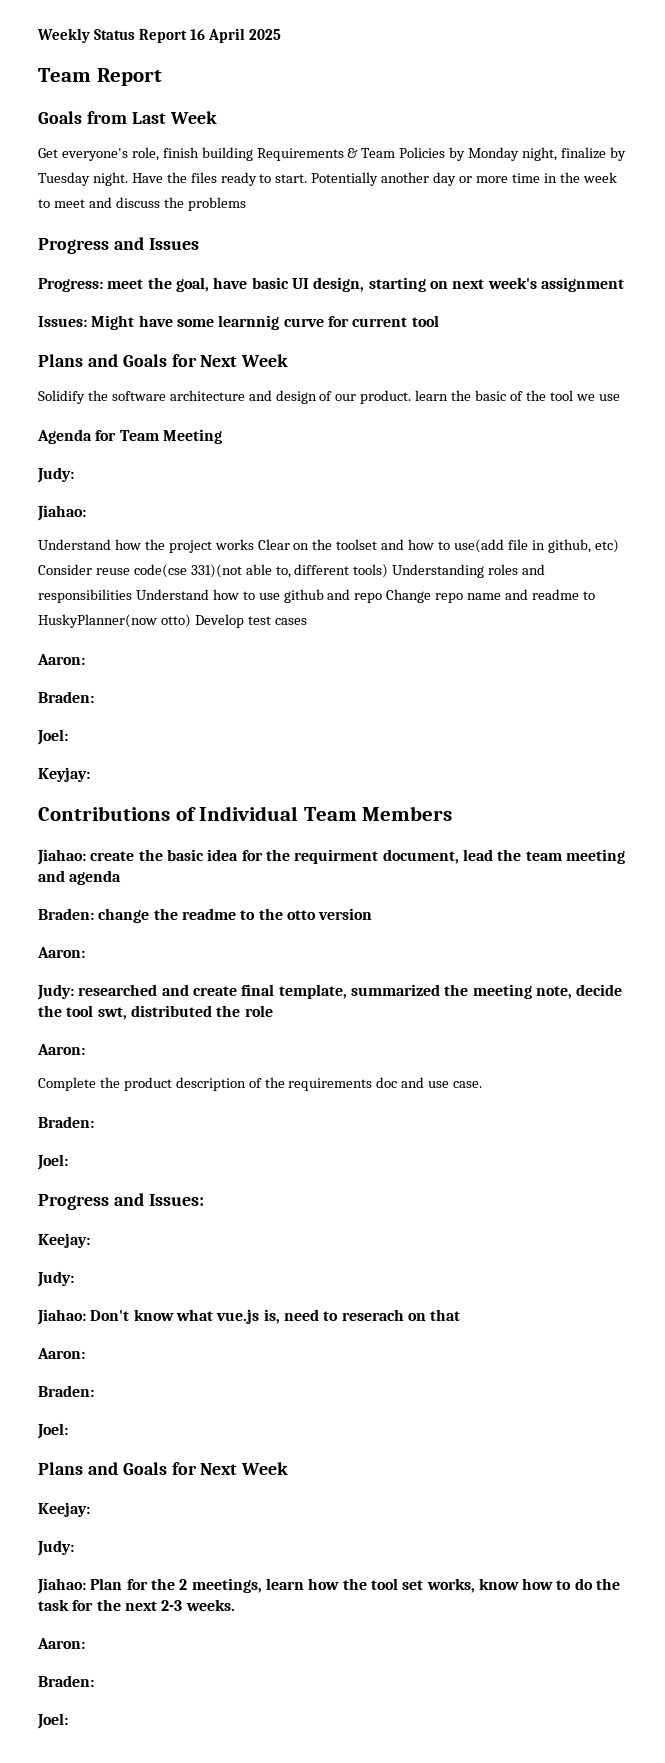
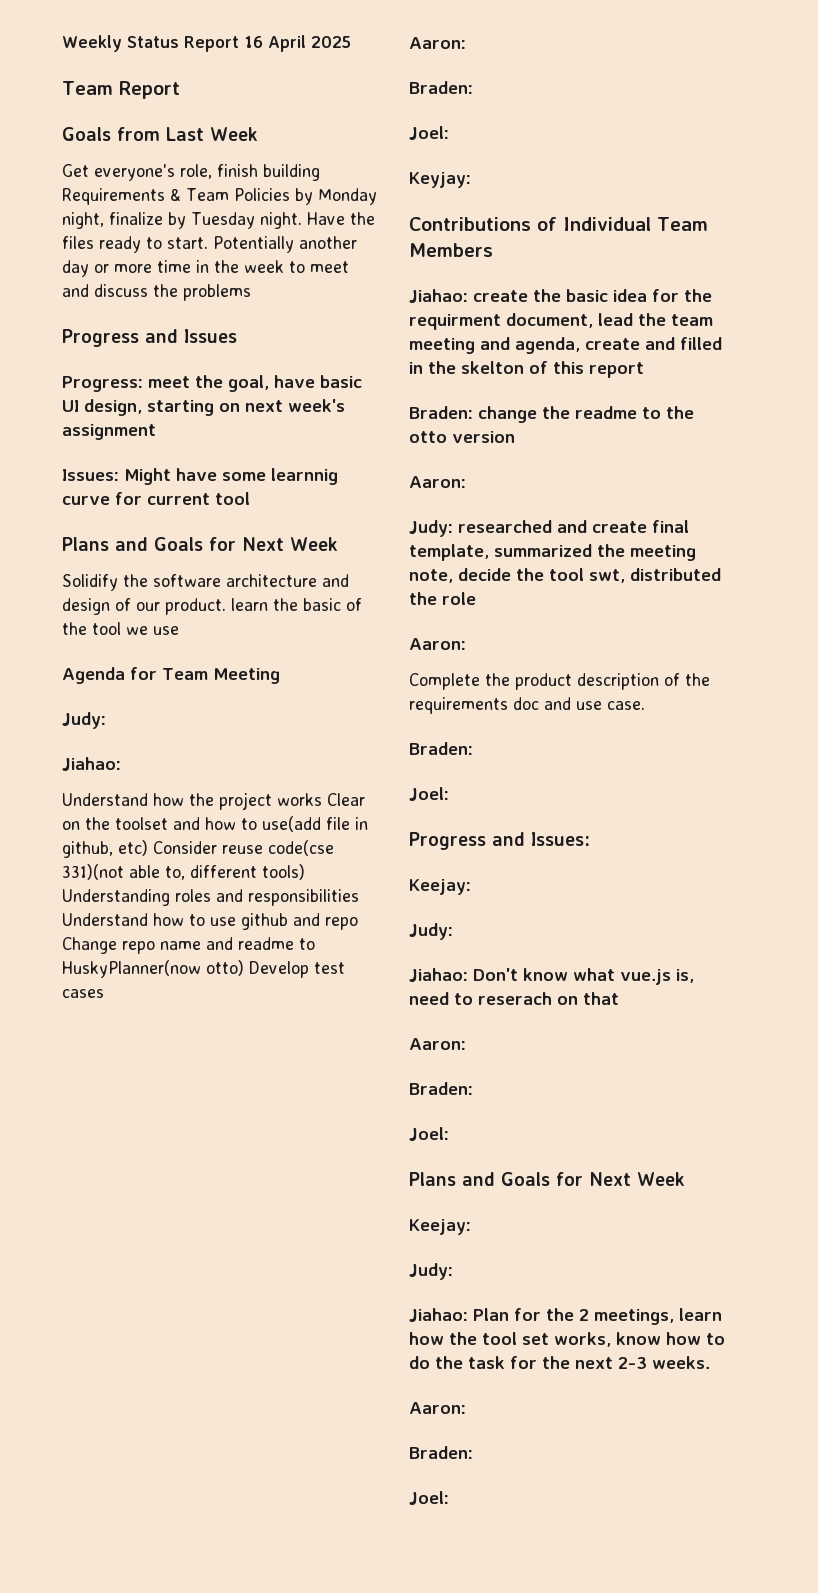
- Jiahao: create the basic idea for the requirment document, lead the team meeting and agenda
+ Jiahao: create the basic idea for the requirment document, lead the team meeting and agenda, create and filled in the skelton of this report

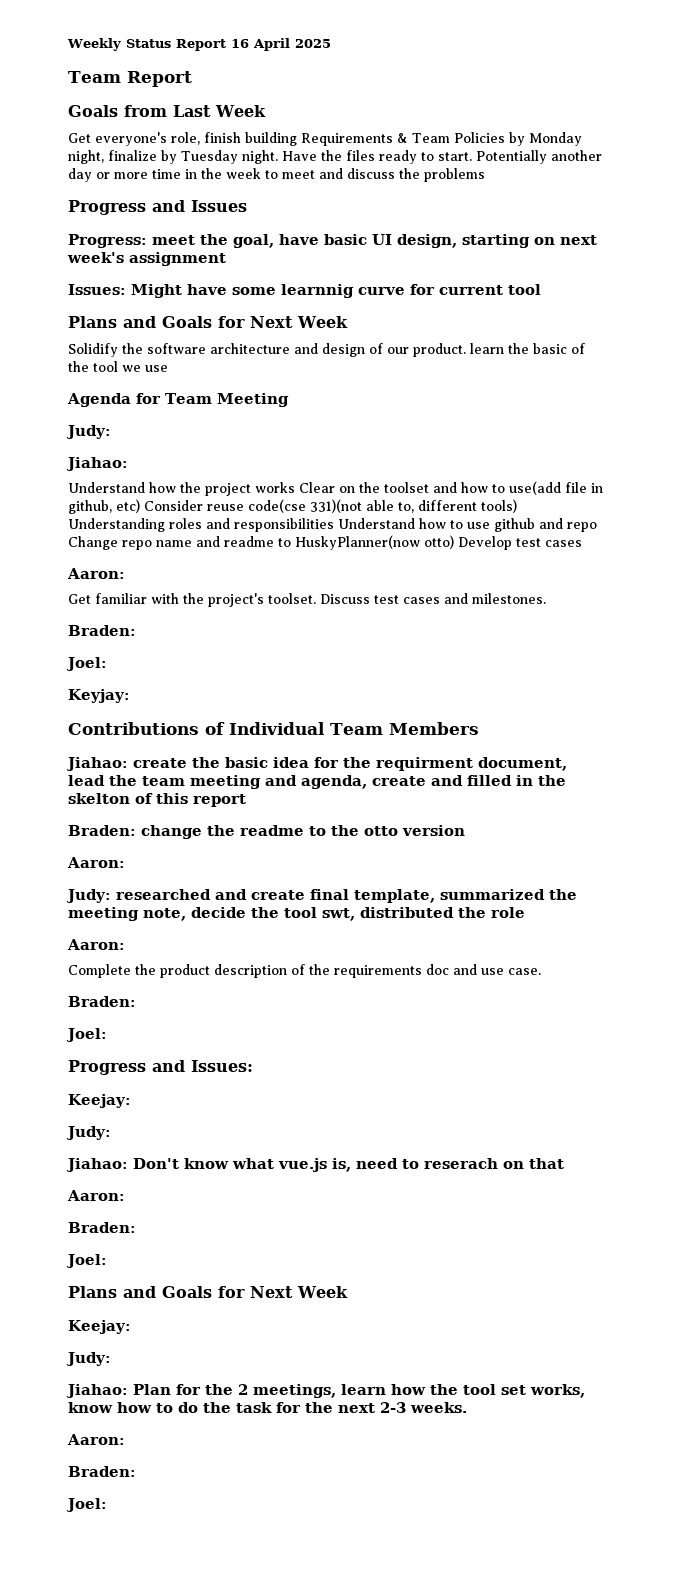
+ Get familiar with the project's toolset. Discuss test cases and milestones.

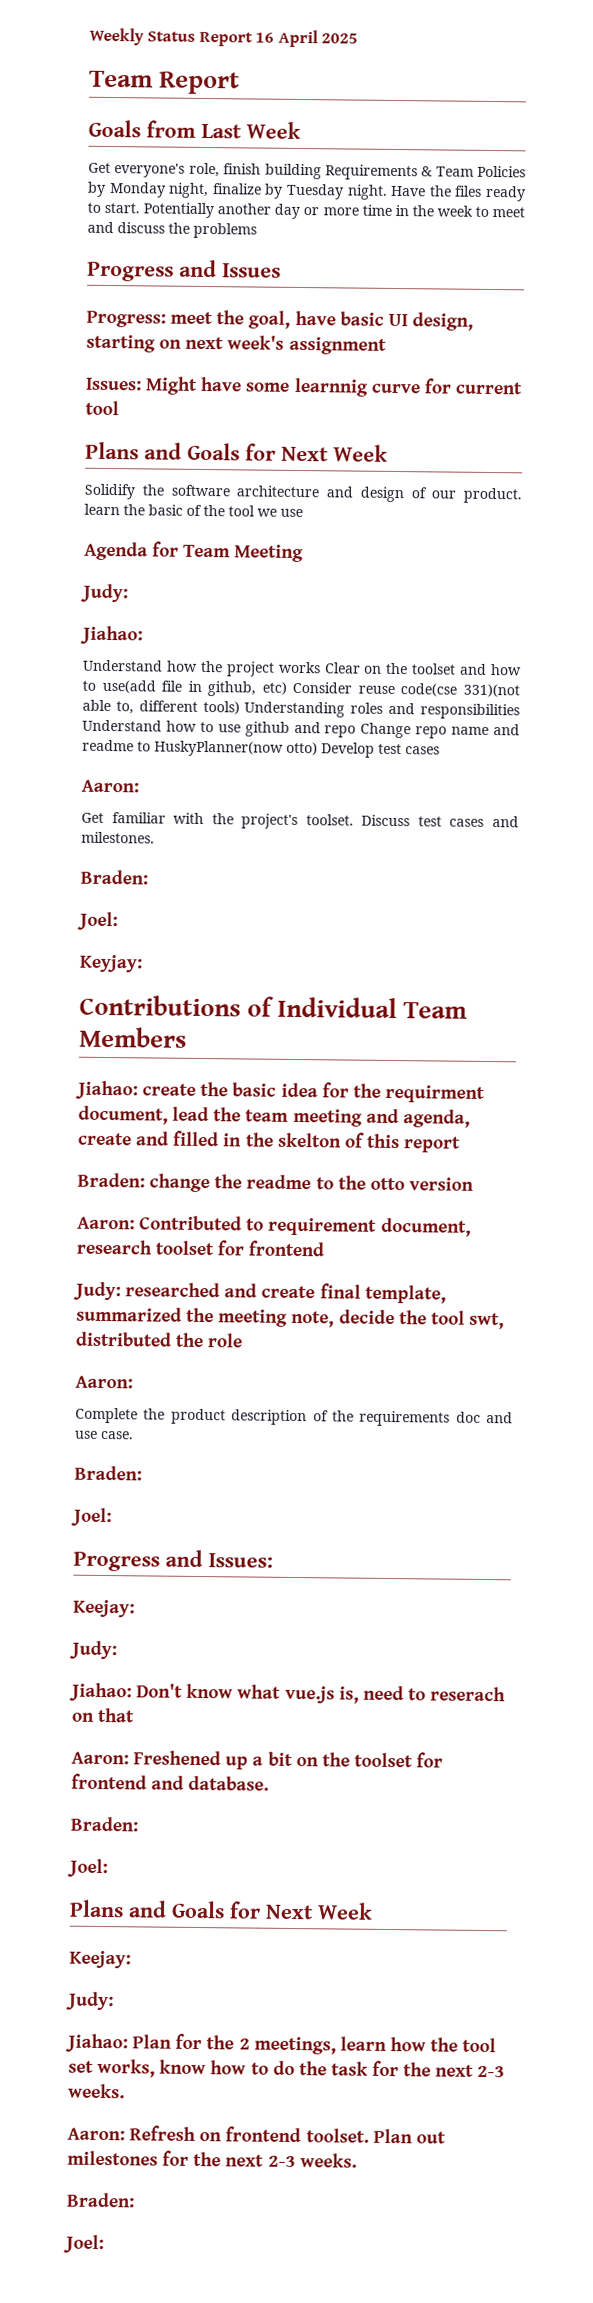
  Braden: change the readme to the otto version
- Aaron:
+ Aaron: Contributed to requirement document, research toolset for frontend
  Jiahao: Don't know what vue.js is, need to reserach on that
- Aaron:
+ Aaron: Freshened up a bit on the toolset for frontend and database.
  Jiahao: Plan for the 2 meetings, learn how the tool set works, know how to do the task for the next 2-3 weeks.
- Aaron:
+ Aaron: Refresh on frontend toolset. Plan out milestones for the next 2-3 weeks.

